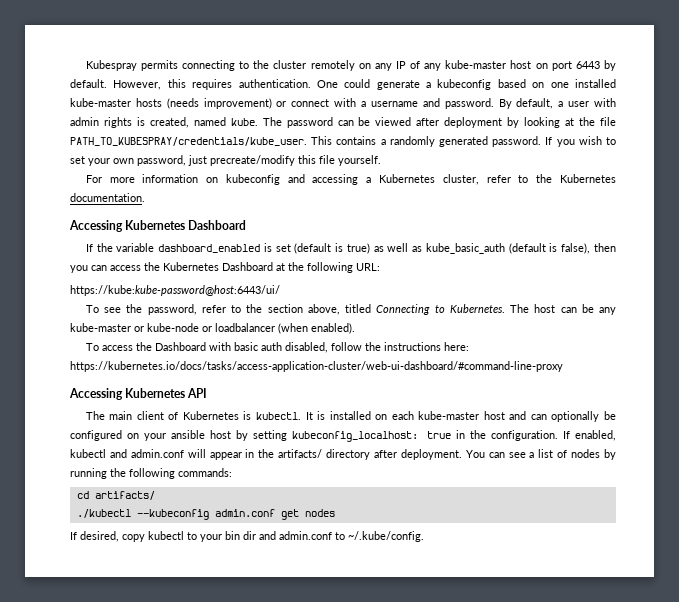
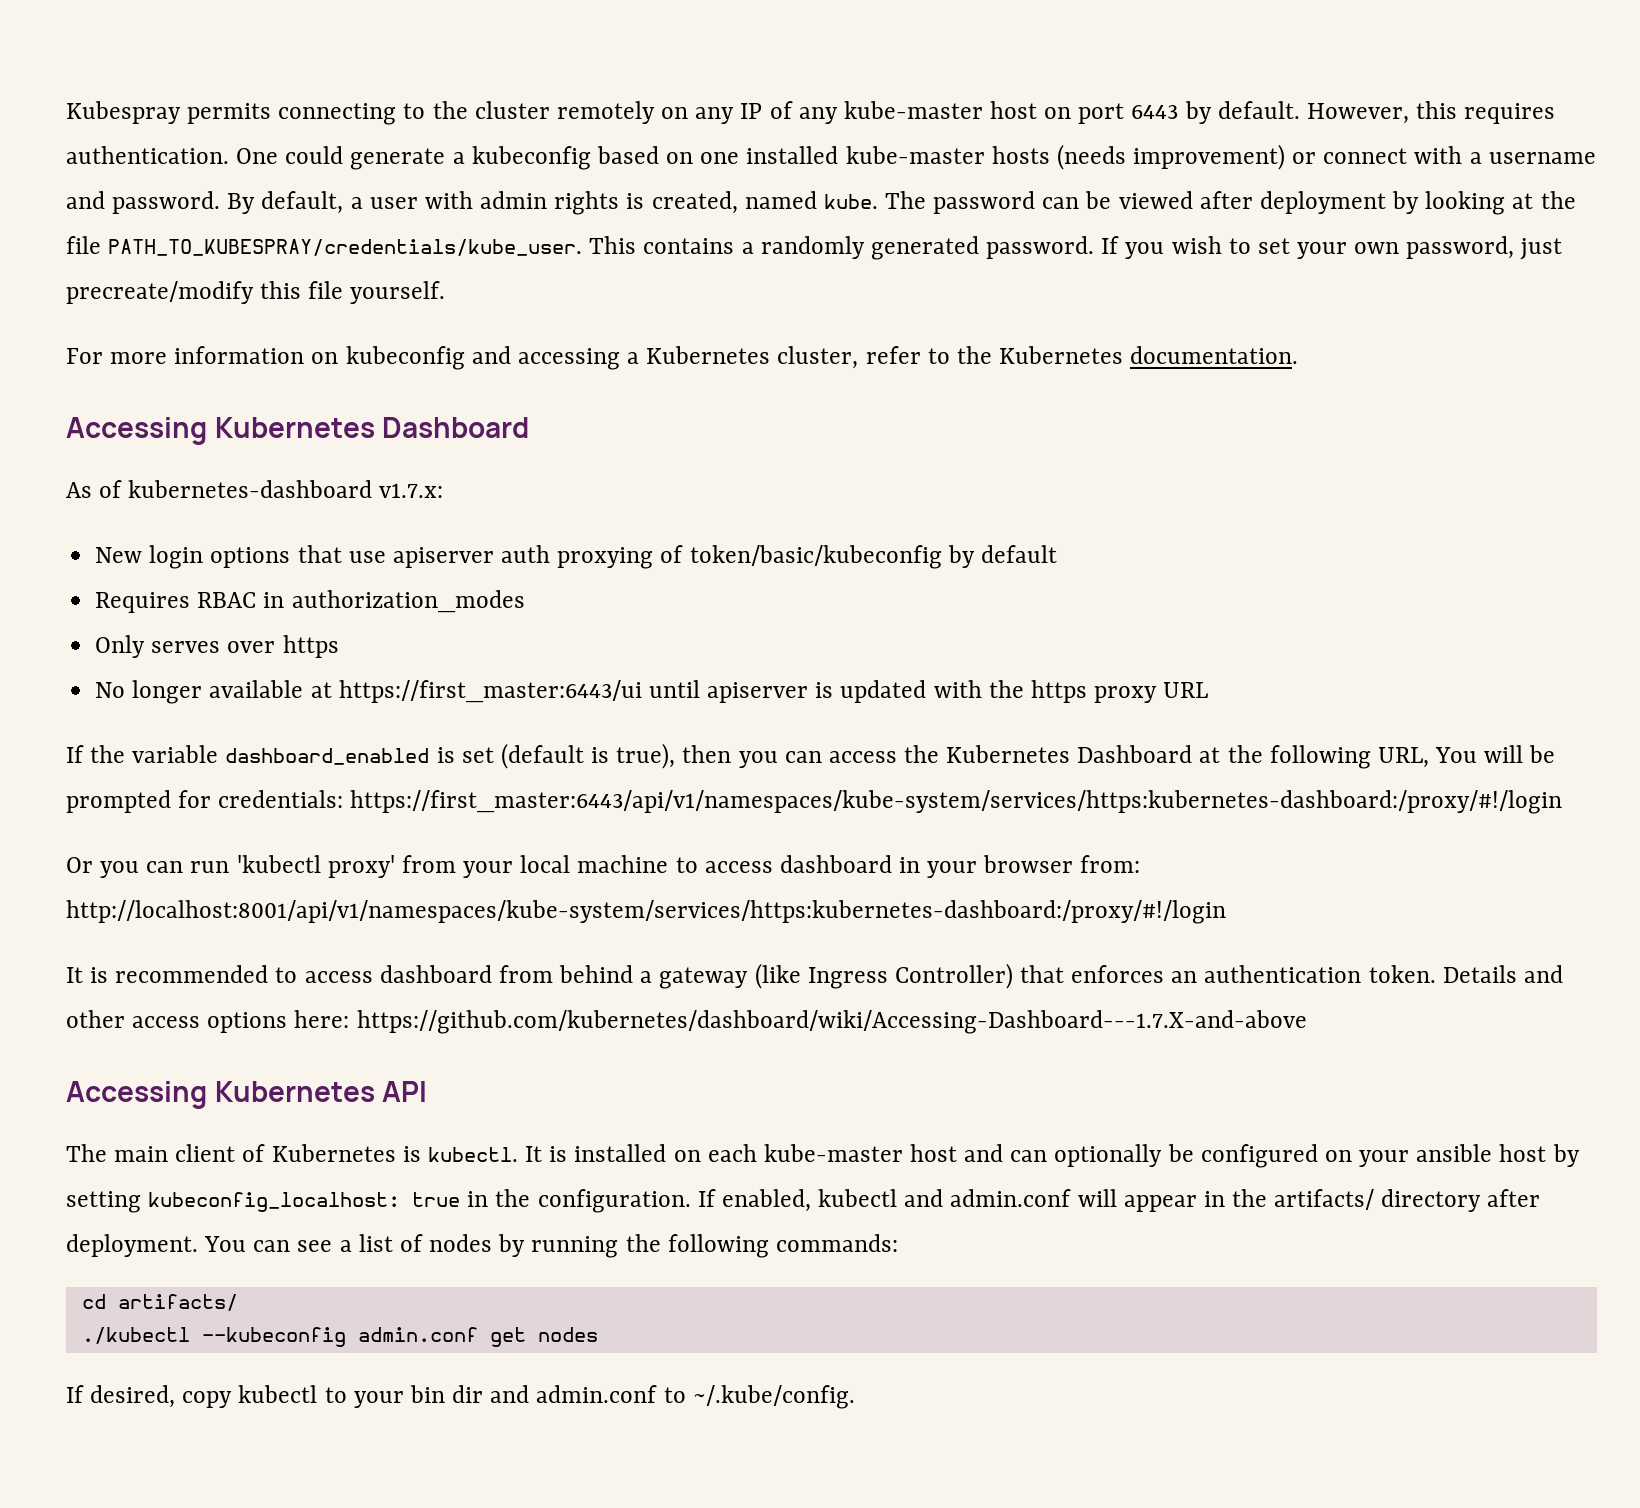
+ As of kubernetes-dashboard v1.7.x:
+ New login options that use apiserver auth proxying of token/basic/kubeconfig by default
+ Requires RBAC in authorization_modes
+ Only serves over https
+ No longer available at https://first_master:6443/ui until apiserver is updated with the https proxy URL
- If the variable dashboard_enabled is set (default is true) as well as kube_basic_auth (default is false), then you can access the Kubernetes Dashboard at the following URL:
- https://kube:kube-password@host:6443/ui/
- To see the password, refer to the section above, titled Connecting to Kubernetes. The host can be any kube-master or kube-node or loadbalancer (when enabled).
- To access the Dashboard with basic auth disabled, follow the instructions here: https://kubernetes.io/docs/tasks/access-application-cluster/web-ui-dashboard/#command-line-proxy
+ If the variable dashboard_enabled is set (default is true), then you can access the Kubernetes Dashboard at the following URL, You will be prompted for credentials: https://first_master:6443/api/v1/namespaces/kube-system/services/https:kubernetes-dashboard:/proxy/#!/login
+ Or you can run 'kubectl proxy' from your local machine to access dashboard in your browser from: http://localhost:8001/api/v1/namespaces/kube-system/services/https:kubernetes-dashboard:/proxy/#!/login
+ It is recommended to access dashboard from behind a gateway (like Ingress Controller) that enforces an authentication token. Details and other access options here: https://github.com/kubernetes/dashboard/wiki/Accessing-Dashboard---1.7.X-and-above

